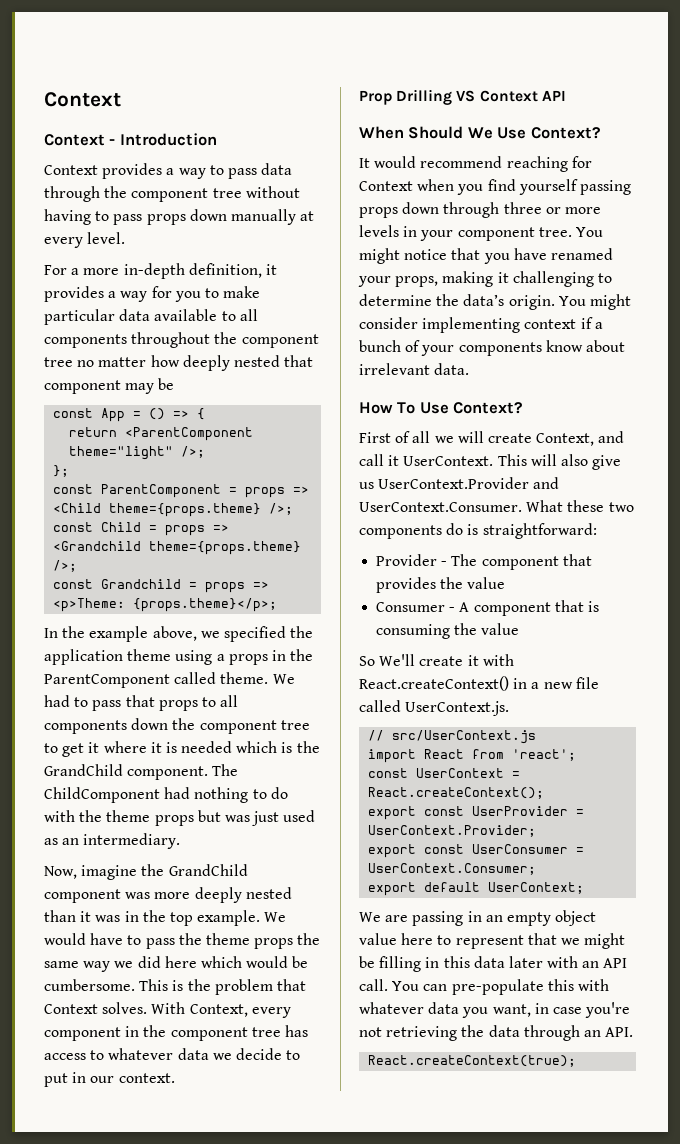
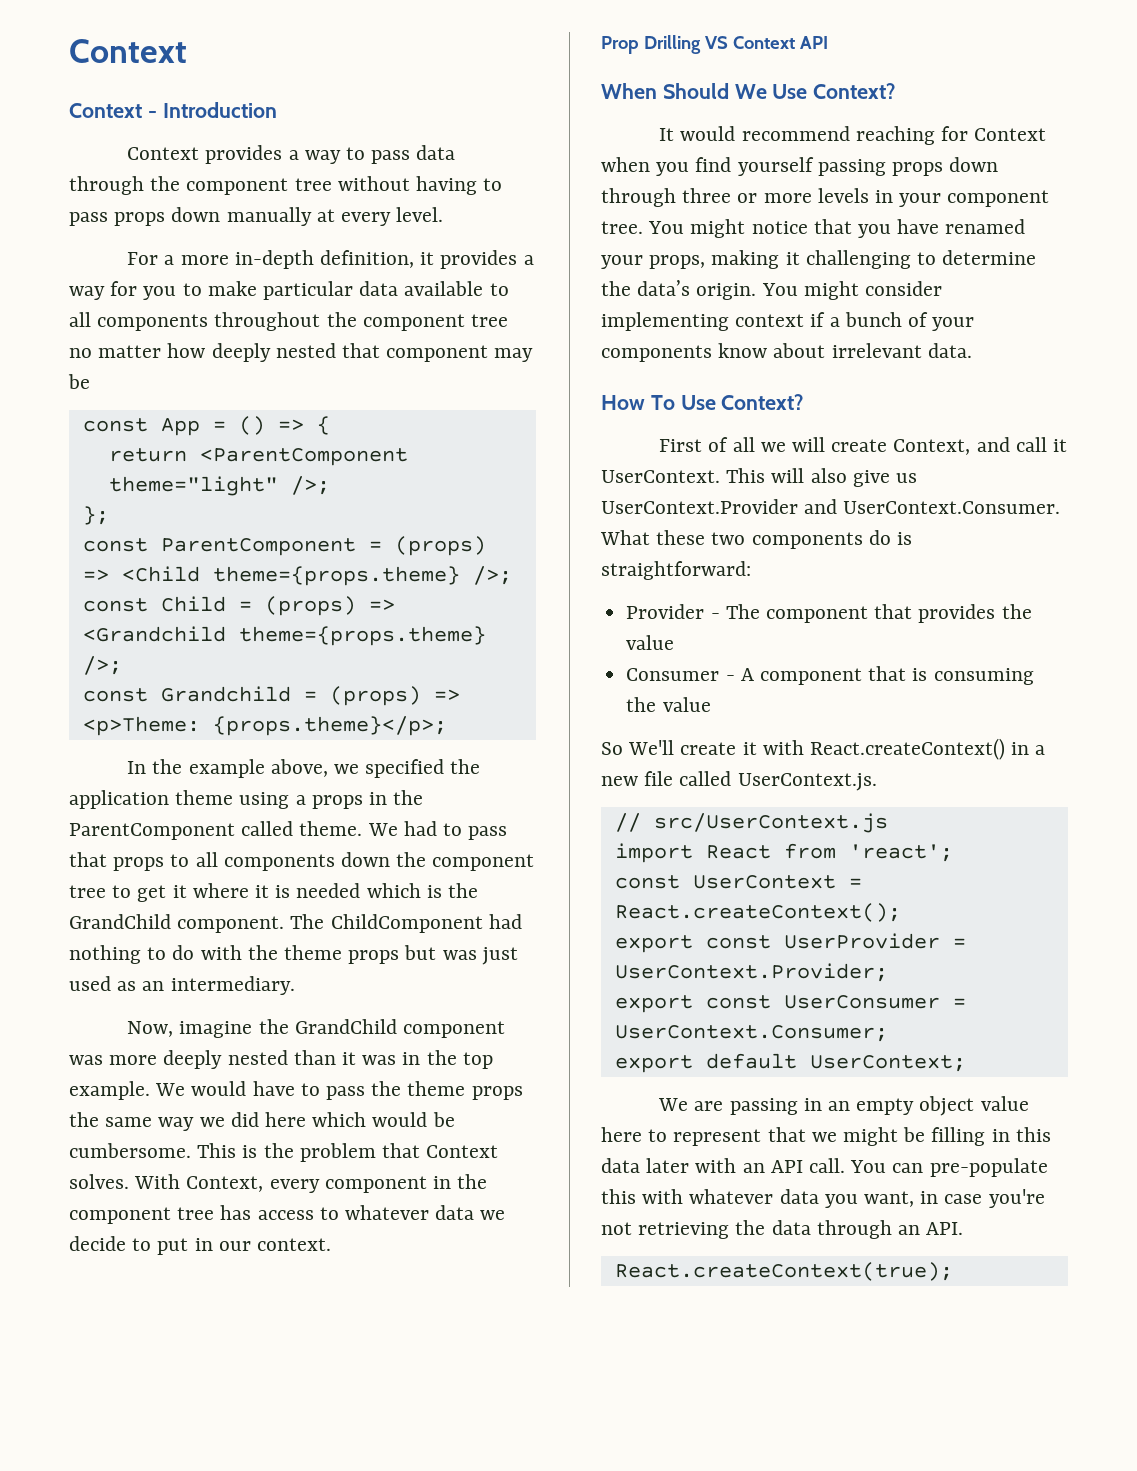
- const ParentComponent = props => <Child theme={props.theme} />;
+ const ParentComponent = (props) => <Child theme={props.theme} />;
- const Child = props => <Grandchild theme={props.theme} />;
+ const Child = (props) => <Grandchild theme={props.theme} />;
- const Grandchild = props => <p>Theme: {props.theme}</p>;
+ const Grandchild = (props) => <p>Theme: {props.theme}</p>;

